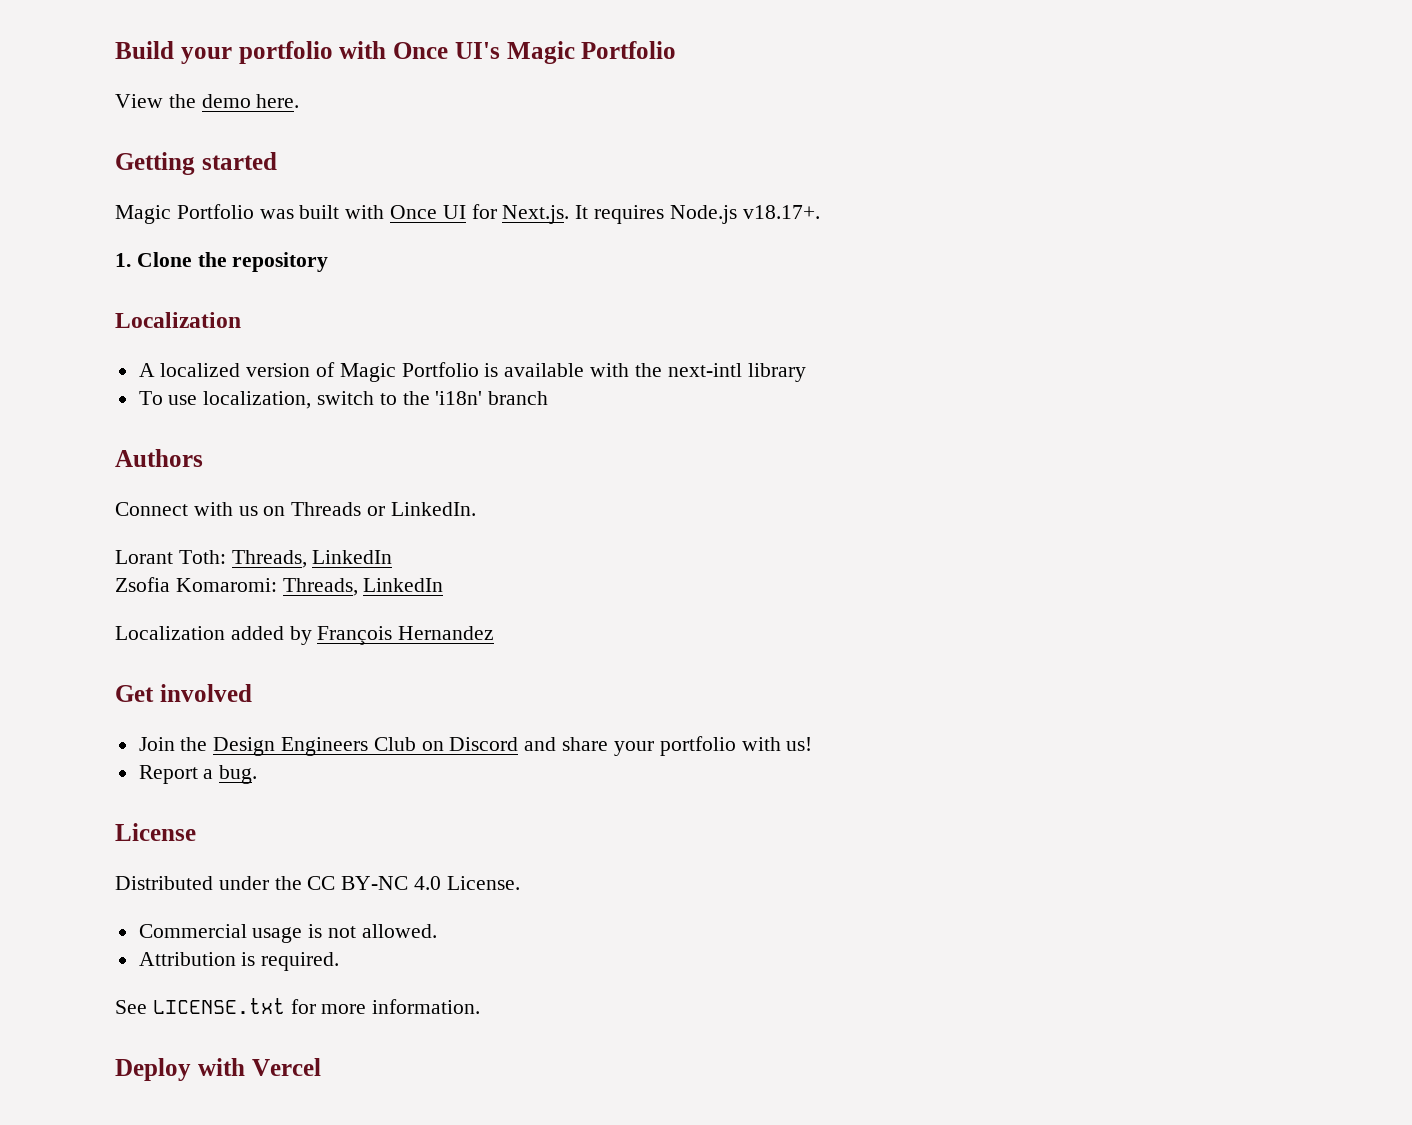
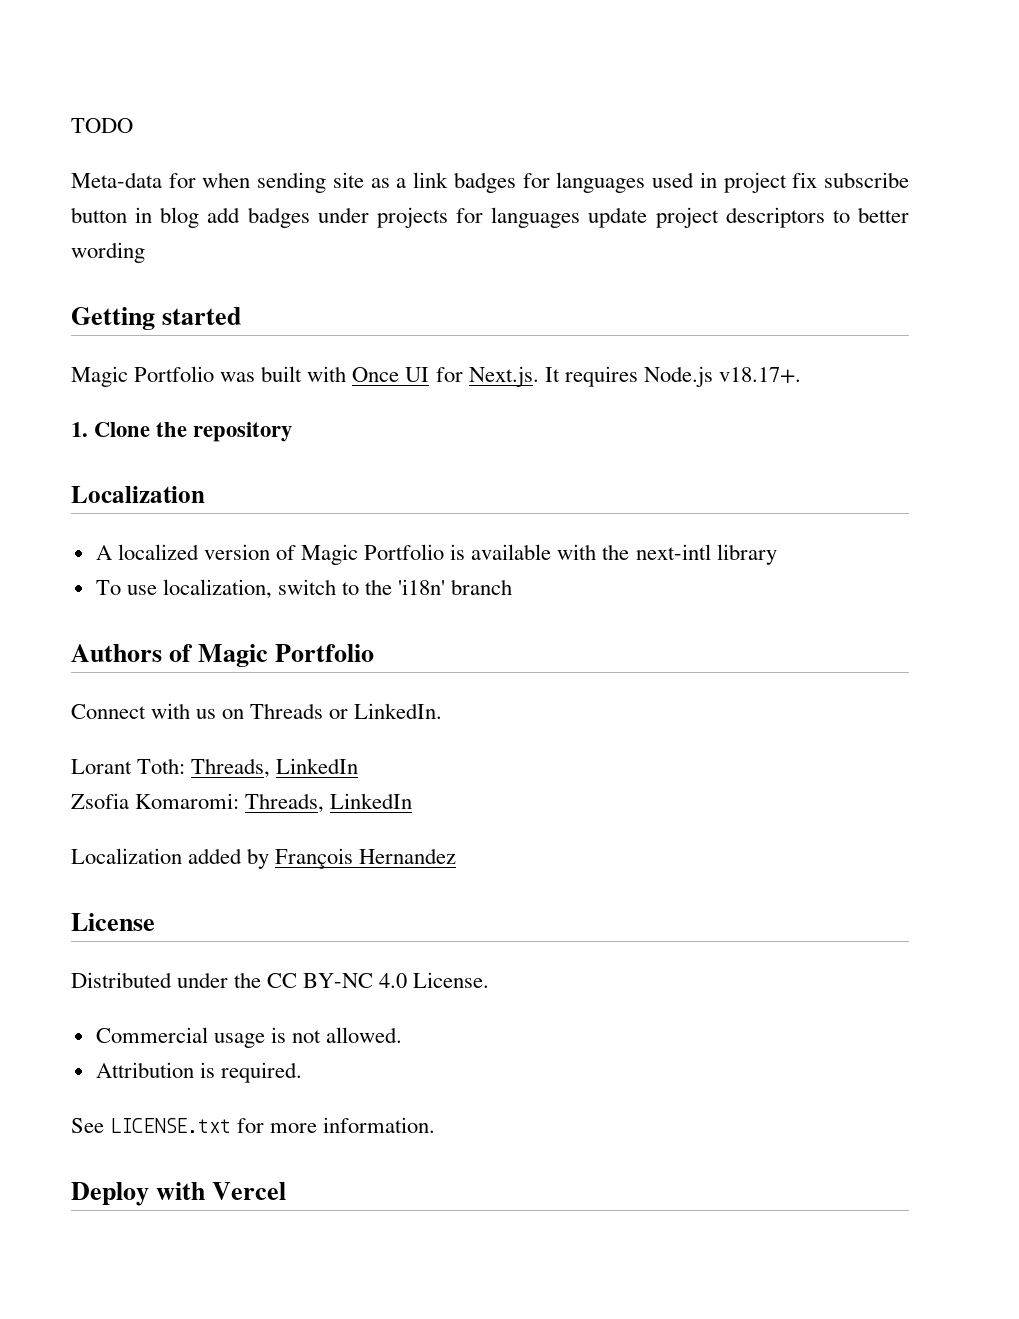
- Build your portfolio with Once UI's Magic Portfolio
- View the demo here.
+ TODO
+ Meta-data for when sending site as a link badges for languages used in project fix subscribe button in blog add badges under projects for languages update project descriptors to better wording
- Authors
+ Authors of Magic Portfolio
- Get involved
- Join the Design Engineers Club on Discord and share your portfolio with us!
- Report a bug.

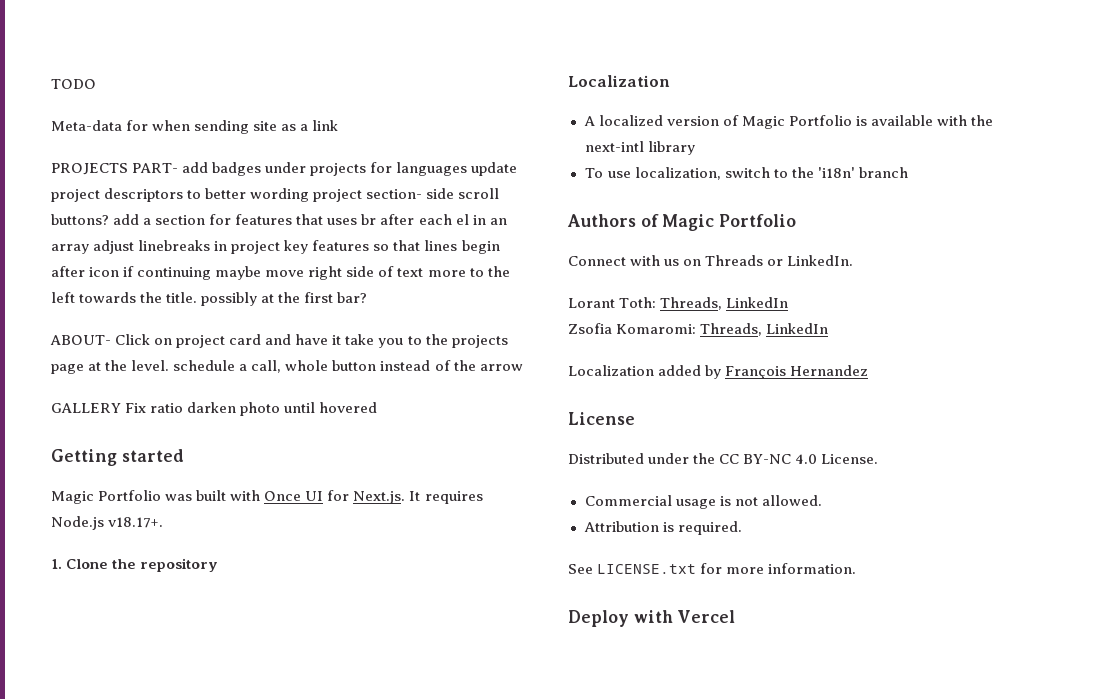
- Meta-data for when sending site as a link badges for languages used in project fix subscribe button in blog add badges under projects for languages update project descriptors to better wording
+ Meta-data for when sending site as a link
+ PROJECTS PART- add badges under projects for languages update project descriptors to better wording project section- side scroll buttons? add a section for features that uses br after each el in an array adjust linebreaks in project key features so that lines begin after icon if continuing maybe move right side of text more to the left towards the title. possibly at the first bar?
+ ABOUT- Click on project card and have it take you to the projects page at the level. schedule a call, whole button instead of the arrow
+ GALLERY Fix ratio darken photo until hovered

